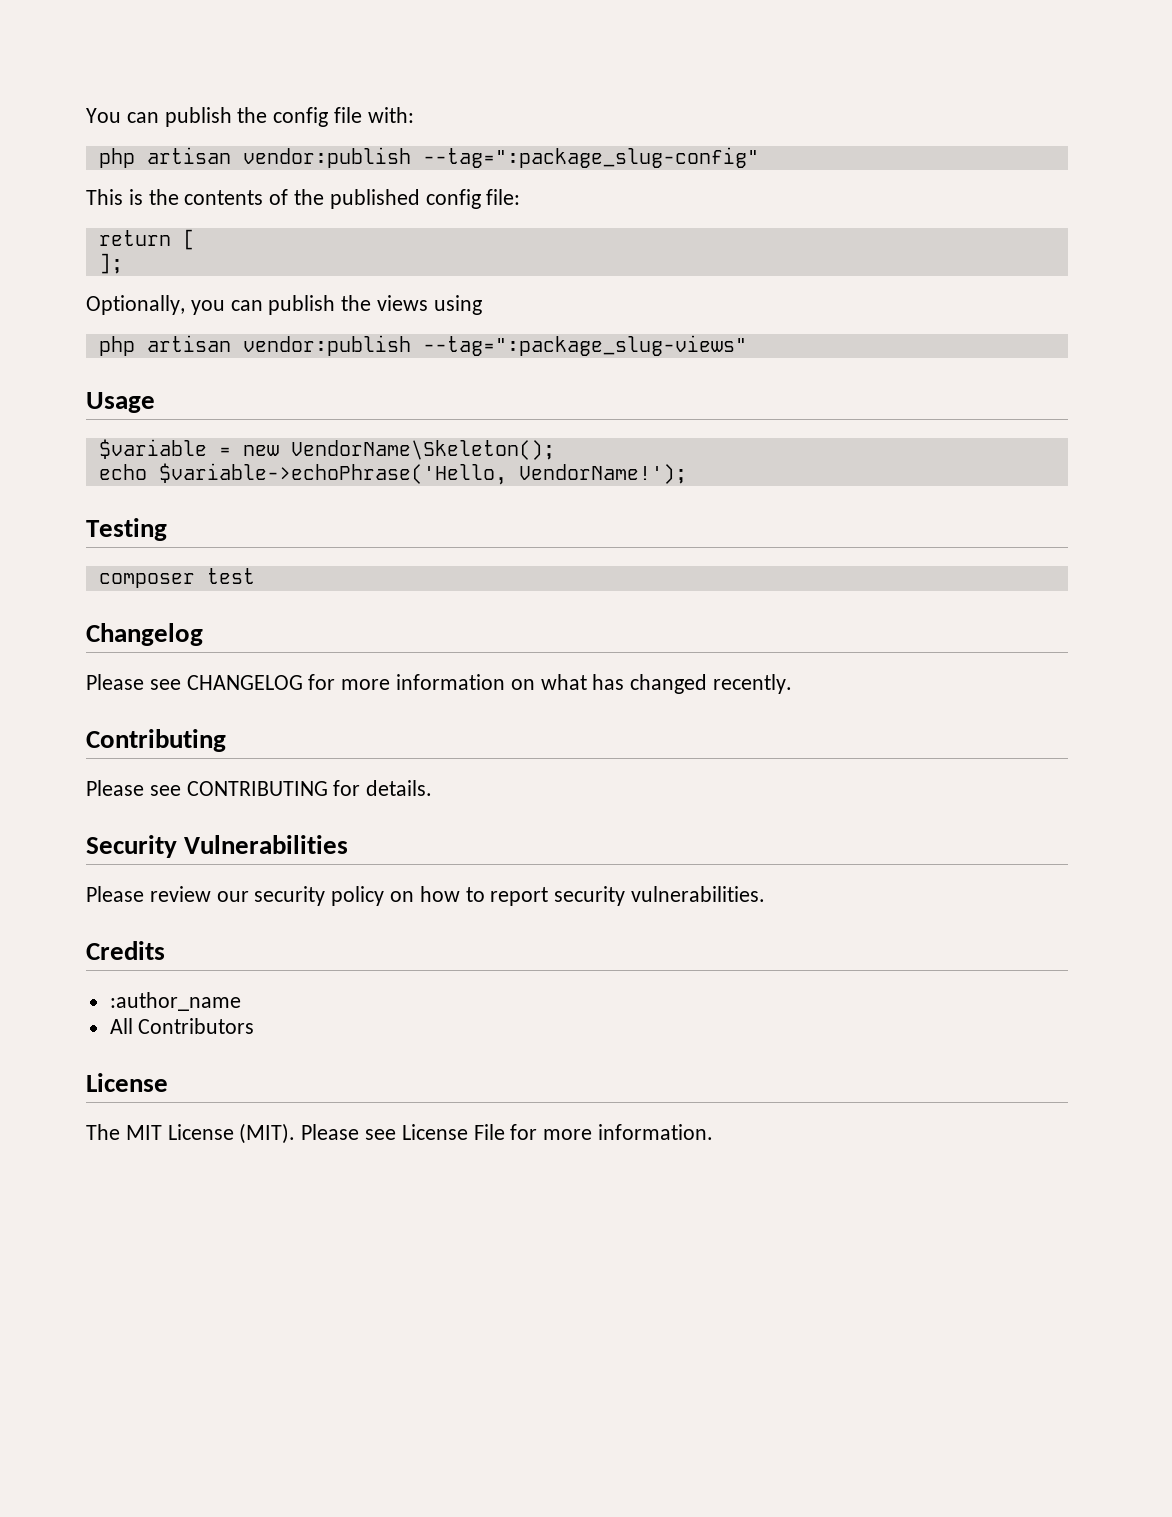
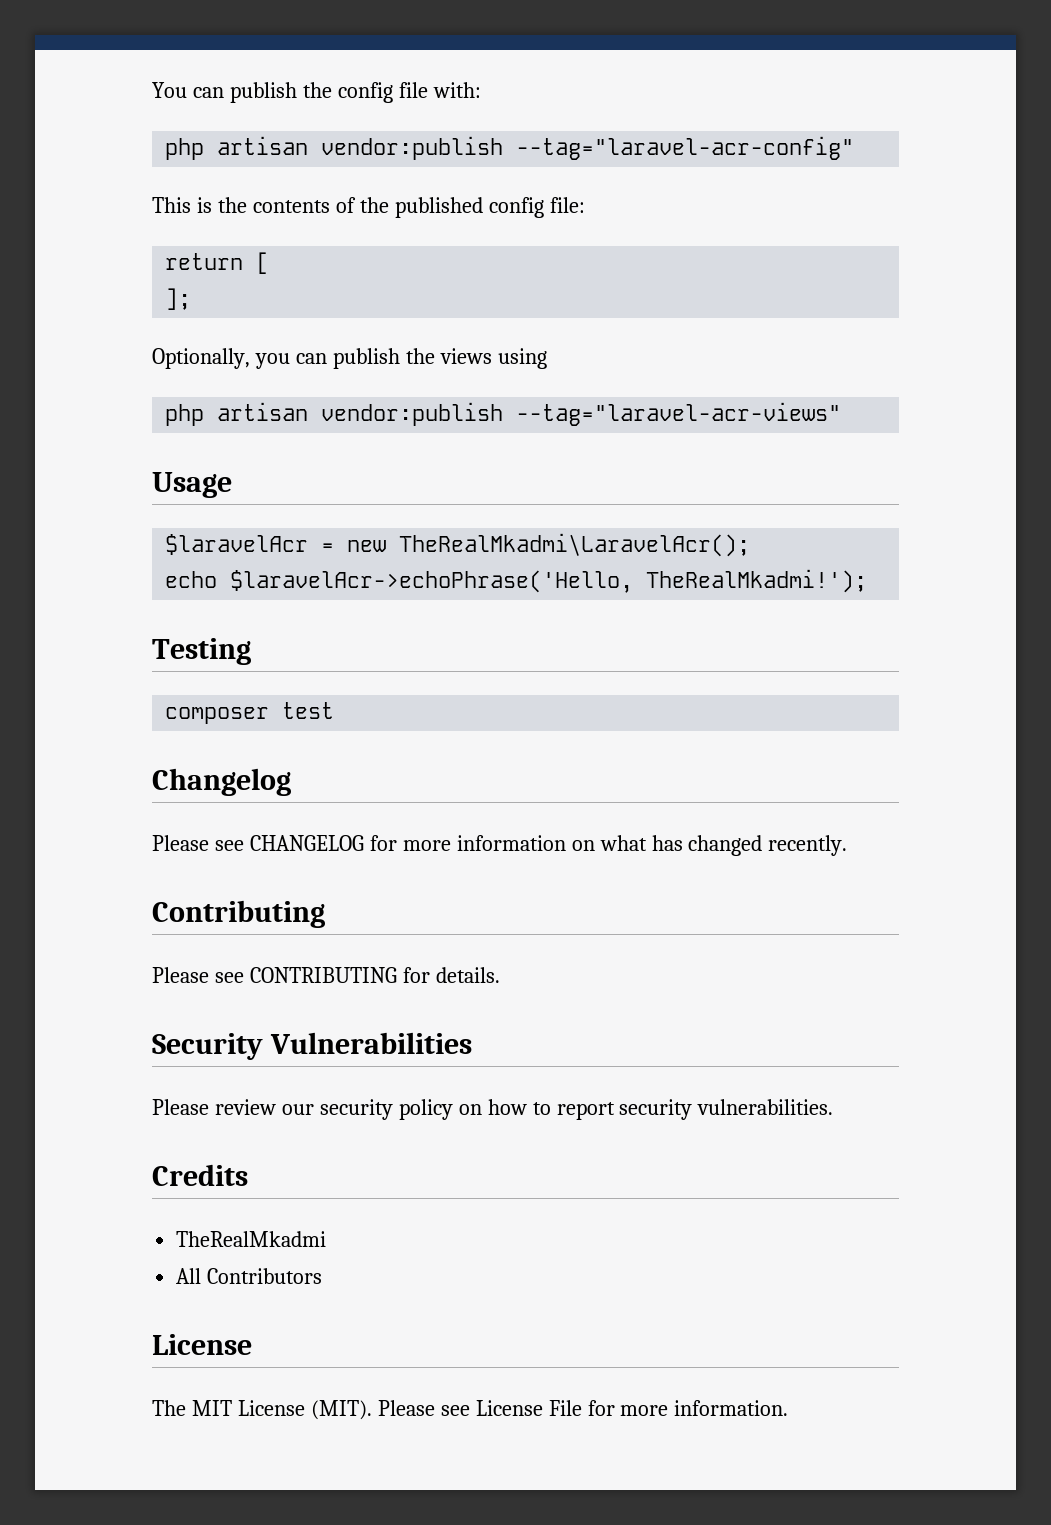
- php artisan vendor:publish --tag=":package_slug-config"
+ php artisan vendor:publish --tag="laravel-acr-config"
- php artisan vendor:publish --tag=":package_slug-views"
+ php artisan vendor:publish --tag="laravel-acr-views"
- $variable = new VendorName\Skeleton();
+ $laravelAcr = new TheRealMkadmi\LaravelAcr();
- echo $variable->echoPhrase('Hello, VendorName!');
+ echo $laravelAcr->echoPhrase('Hello, TheRealMkadmi!');
- :author_name
+ TheRealMkadmi

